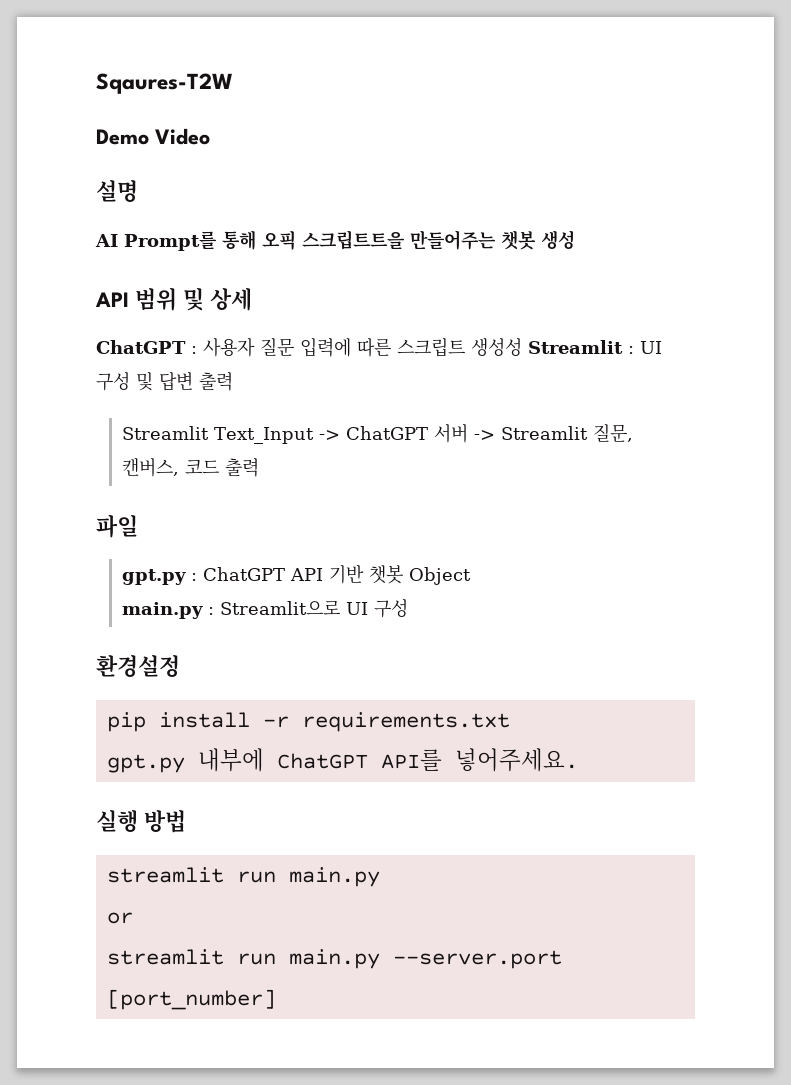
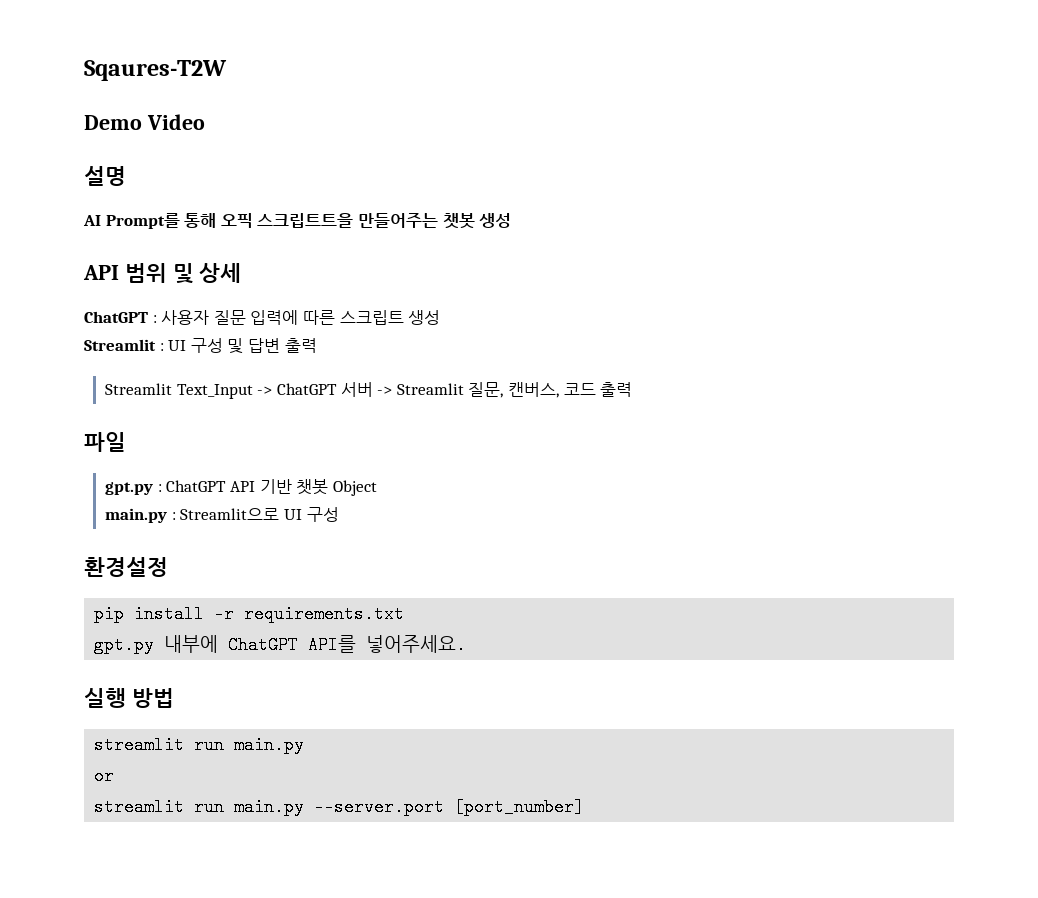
- ChatGPT : 사용자 질문 입력에 따른 스크립트 생성성 Streamlit : UI 구성 및 답변 출력
+ ChatGPT : 사용자 질문 입력에 따른 스크립트 생성
+ Streamlit : UI 구성 및 답변 출력

